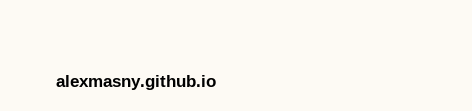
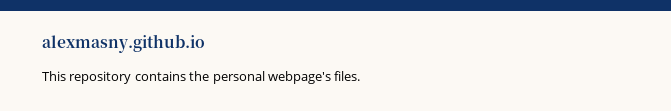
+ This repository contains the personal webpage's files.

